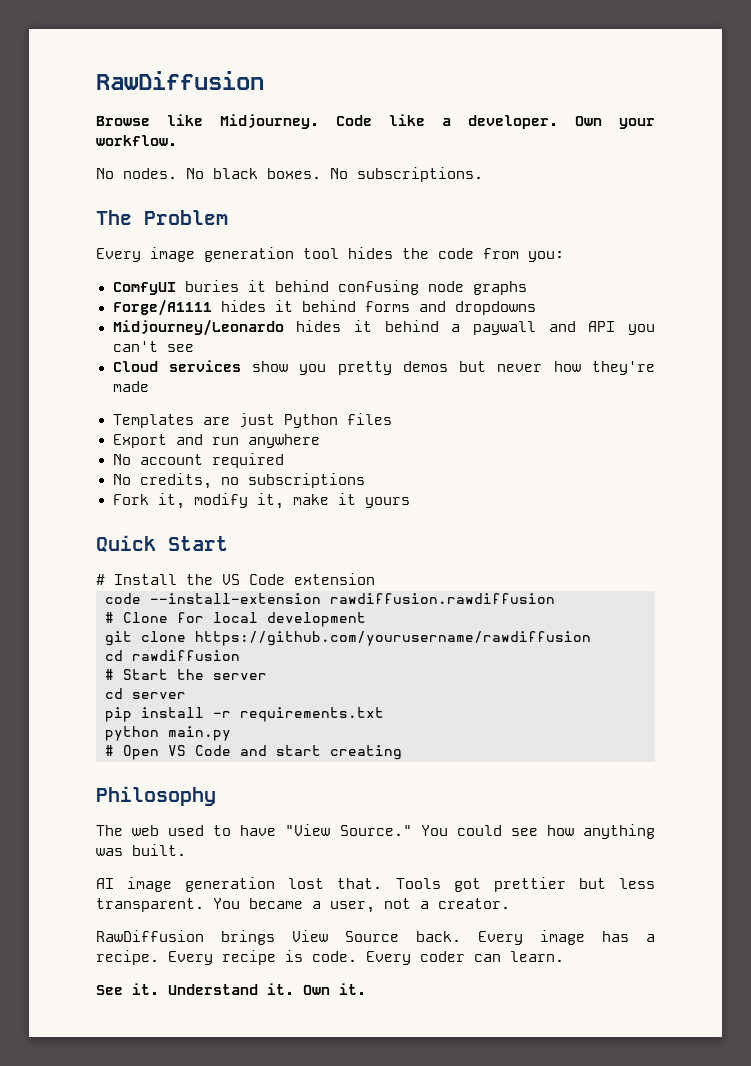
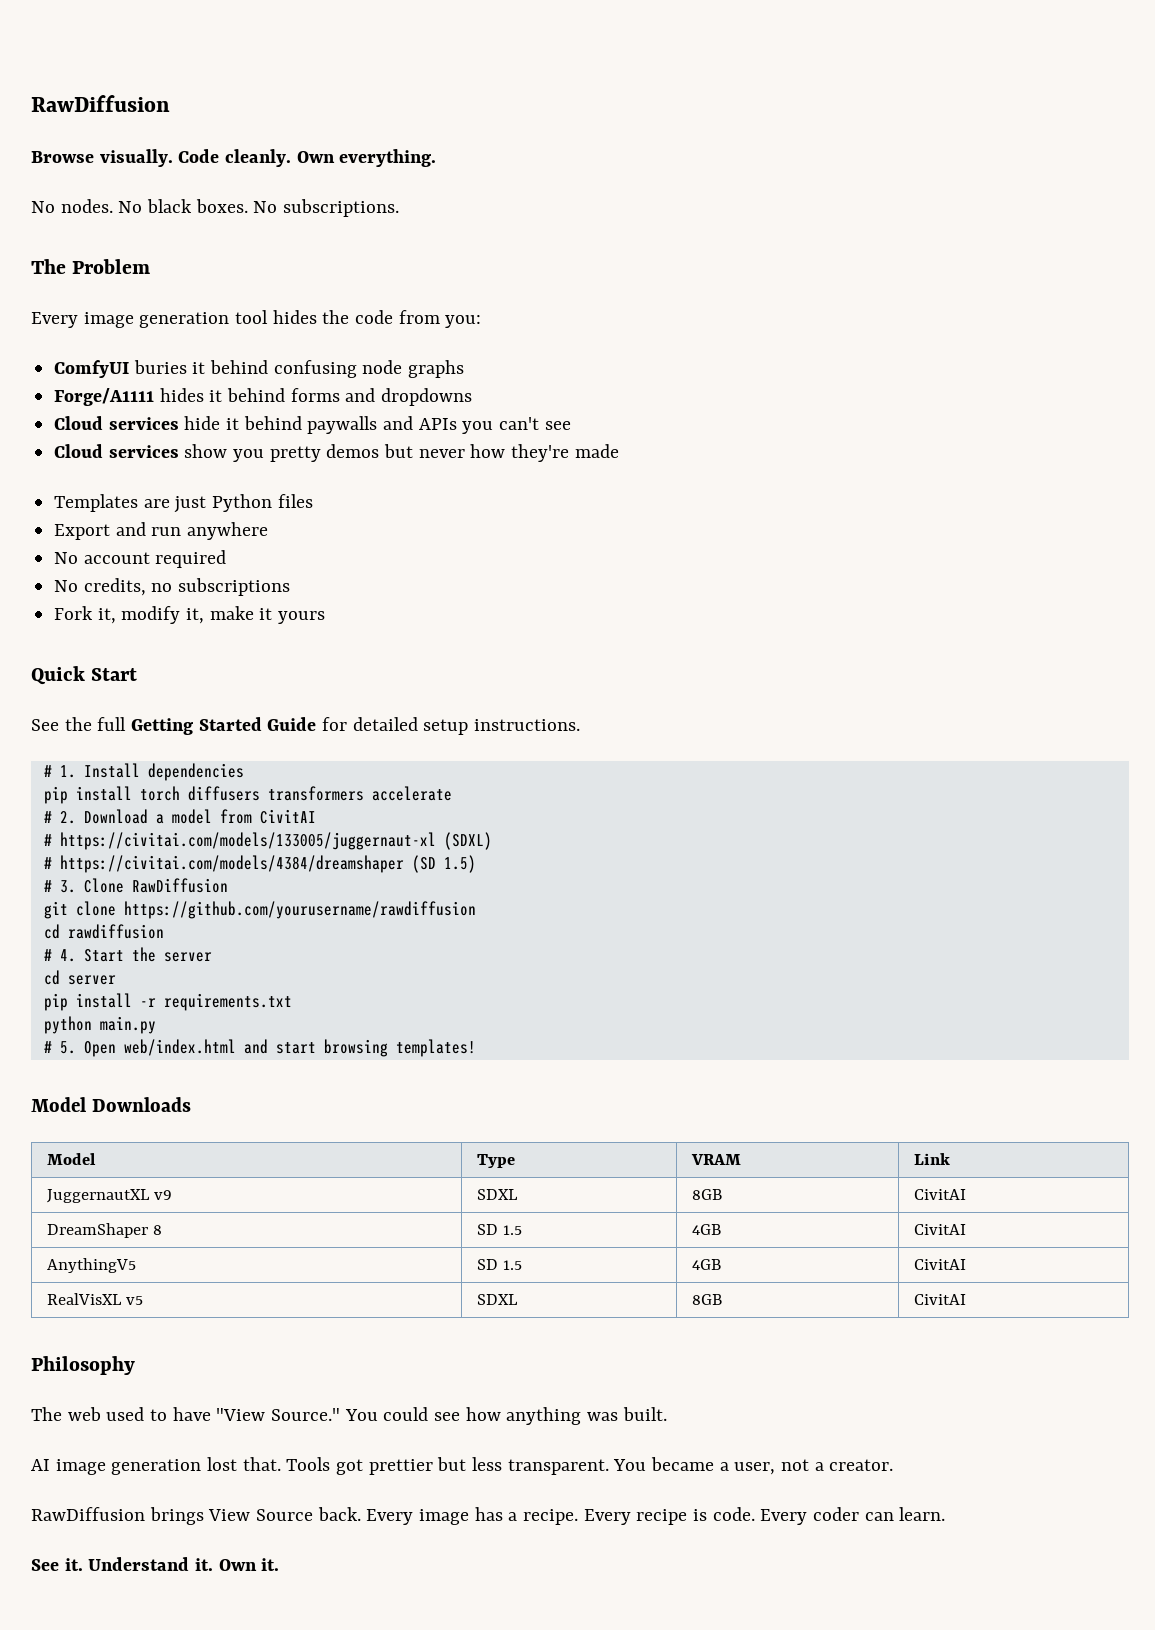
- Browse like Midjourney. Code like a developer. Own your workflow.
+ Browse visually. Code cleanly. Own everything.
- Midjourney/Leonardo hides it behind a paywall and API you can't see
+ Cloud services hide it behind paywalls and APIs you can't see
- # Install the VS Code extension
- code --install-extension rawdiffusion.rawdiffusion
- # Clone for local development
+ See the full Getting Started Guide for detailed setup instructions.
+ # 1. Install dependencies
+ pip install torch diffusers transformers accelerate
+ # 2. Download a model from CivitAI
+ # https://civitai.com/models/133005/juggernaut-xl (SDXL)
+ # https://civitai.com/models/4384/dreamshaper (SD 1.5)
+ # 3. Clone RawDiffusion
- # Start the server
+ # 4. Start the server
- # Open VS Code and start creating
+ # 5. Open web/index.html and start browsing templates!
+ Model Downloads
+ Model | Type | VRAM | Link
+ JuggernautXL v9 | SDXL | 8GB | CivitAI
+ DreamShaper 8 | SD 1.5 | 4GB | CivitAI
+ AnythingV5 | SD 1.5 | 4GB | CivitAI
+ RealVisXL v5 | SDXL | 8GB | CivitAI

